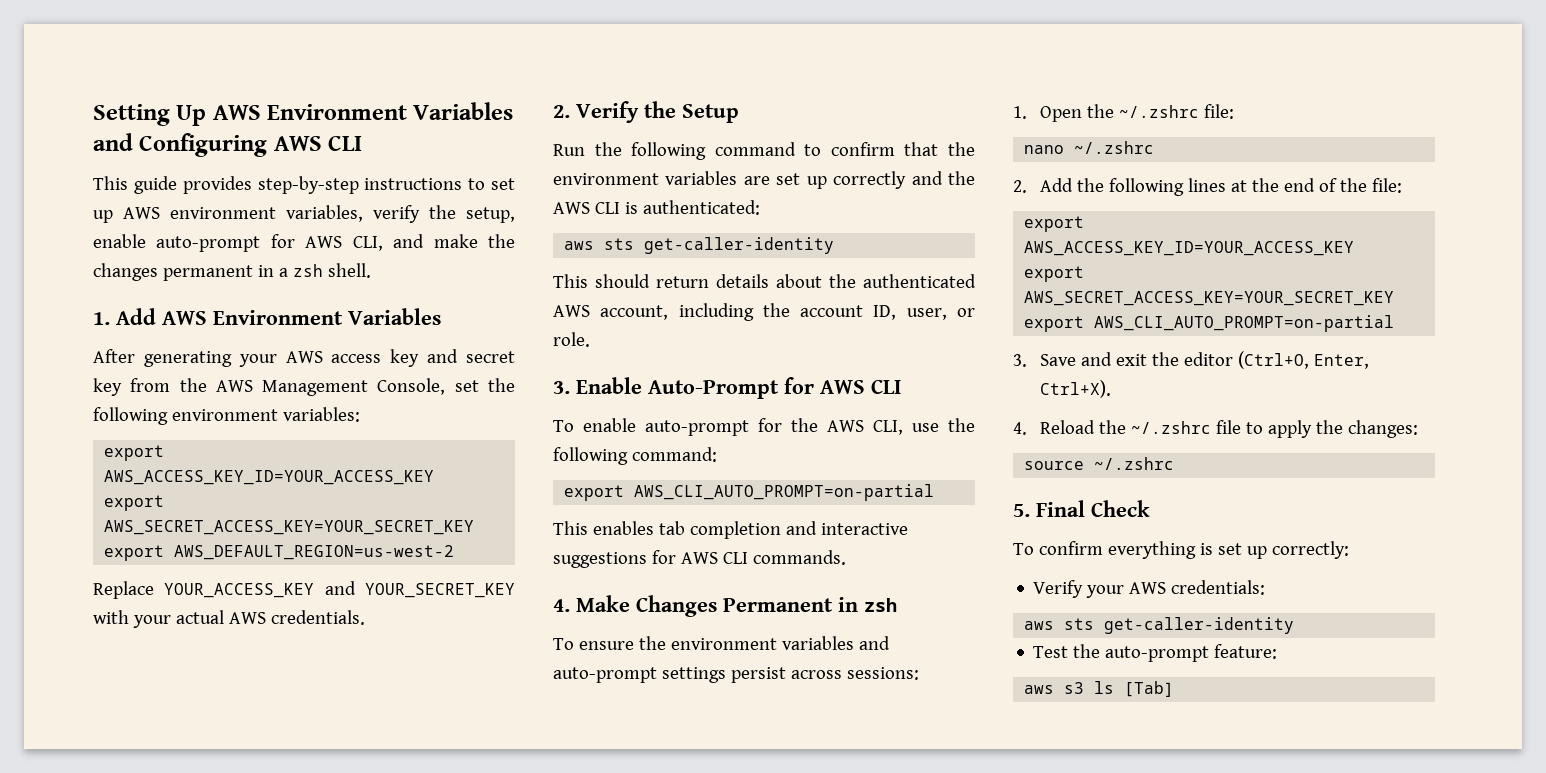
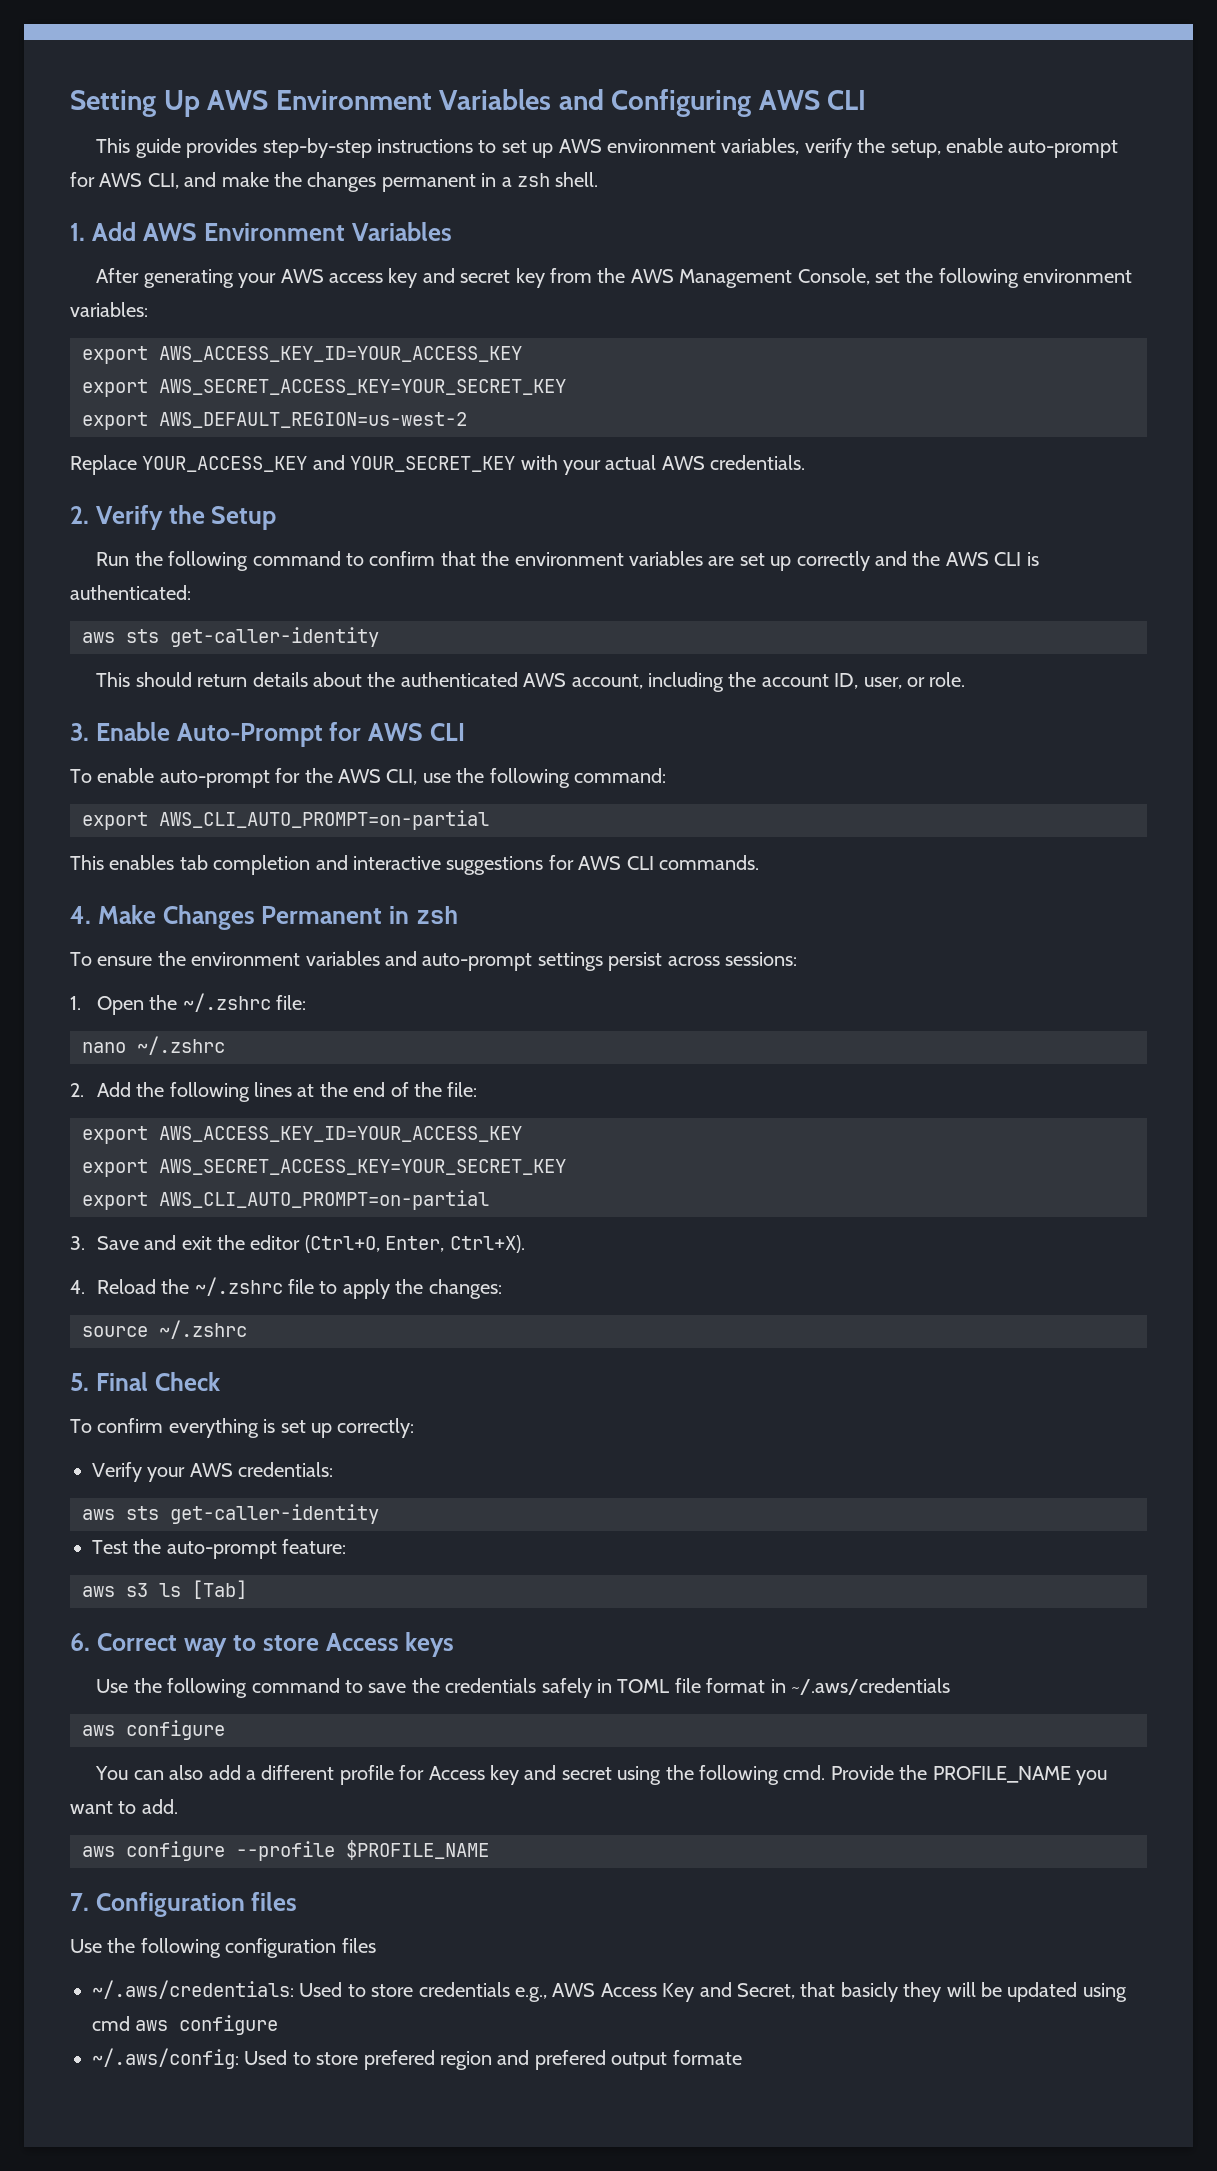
+ 6. Correct way to store Access keys
+ Use the following command to save the credentials safely in TOML file format in ~/.aws/credentials
+ aws configure
+ You can also add a different profile for Access key and secret using the following cmd. Provide the PROFILE_NAME you want to add.
+ aws configure --profile $PROFILE_NAME
+ 7. Configuration files
+ Use the following configuration files
+ ~/.aws/credentials: Used to store credentials e.g., AWS Access Key and Secret, that basicly they will be updated using cmd aws configure
+ ~/.aws/config: Used to store prefered region and prefered output formate

